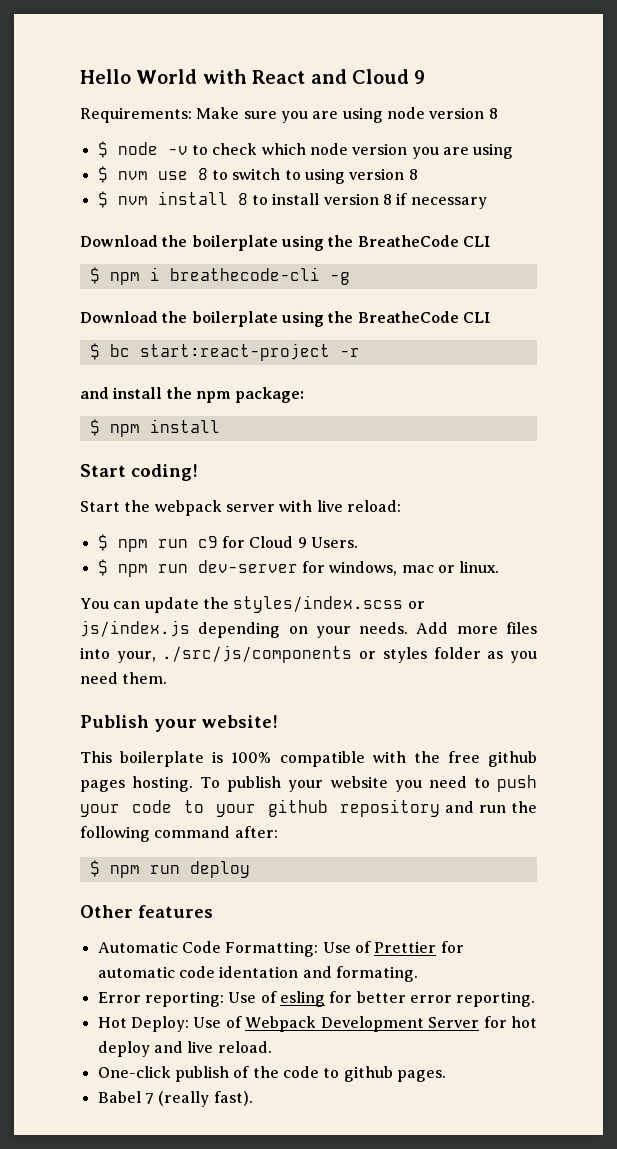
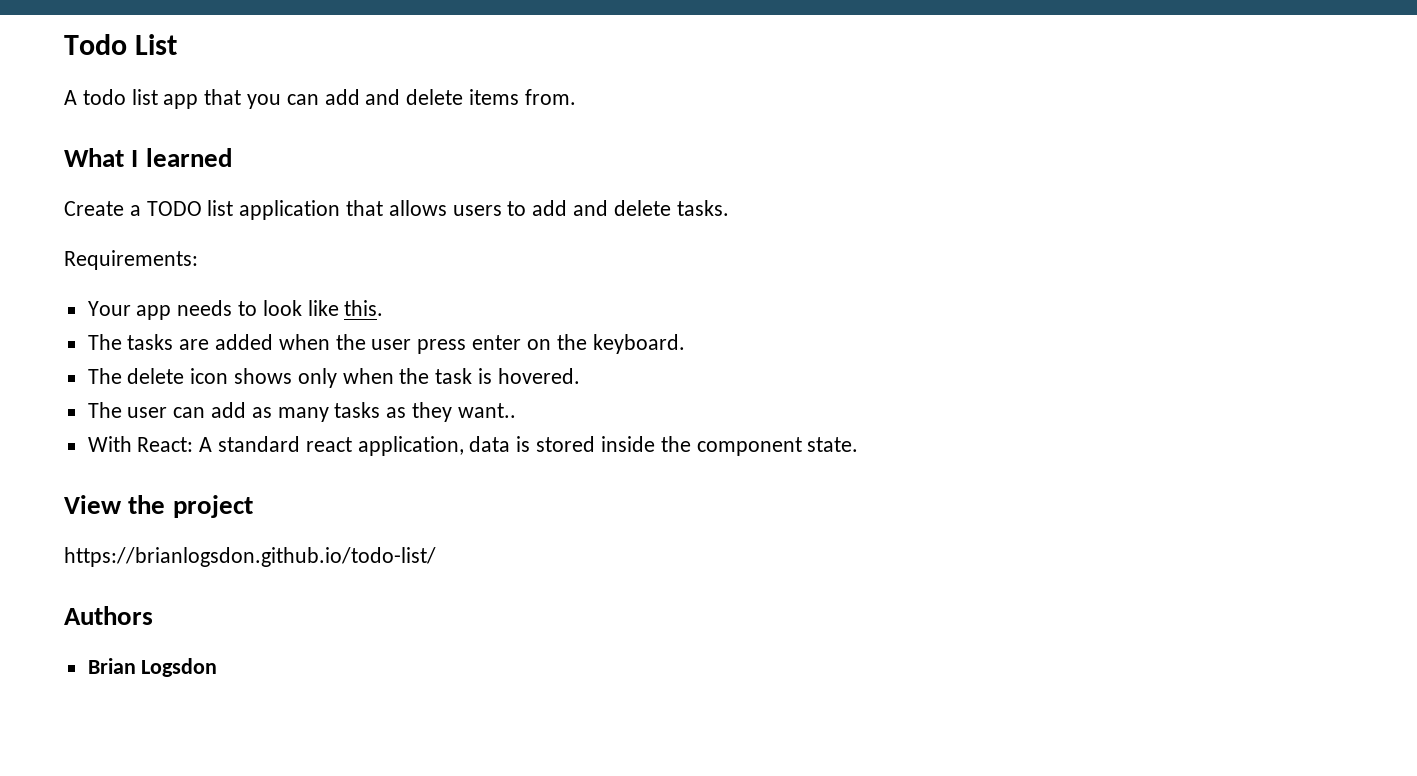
- Hello World with React and Cloud 9
- Requirements: Make sure you are using node version 8
- $ node -v to check which node version you are using
- $ nvm use 8 to switch to using version 8
- $ nvm install 8 to install version 8 if necessary
- Download the boilerplate using the BreatheCode CLI
- $ npm i breathecode-cli -g
- Download the boilerplate using the BreatheCode CLI
- $ bc start:react-project -r
- and install the npm package:
- $ npm install
- Start coding!
- Start the webpack server with live reload:
- $ npm run c9 for Cloud 9 Users.
- $ npm run dev-server for windows, mac or linux.
- You can update the styles/index.scss or js/index.js depending on your needs. Add more files into your, ./src/js/components or styles folder as you need them.
- Publish your website!
- This boilerplate is 100% compatible with the free github pages hosting. To publish your website you need to push your code to your github repository and run the following command after:
- $ npm run deploy
- Other features
- Automatic Code Formatting: Use of Prettier for automatic code identation and formating.
- Error reporting: Use of esling for better error reporting.
- Hot Deploy: Use of Webpack Development Server for hot deploy and live reload.
- One-click publish of the code to github pages.
- Babel 7 (really fast).
+ Todo List
+ A todo list app that you can add and delete items from.
+ What I learned
+ Create a TODO list application that allows users to add and delete tasks.
+ Requirements:
+ Your app needs to look like this.
+ The tasks are added when the user press enter on the keyboard.
+ The delete icon shows only when the task is hovered.
+ The user can add as many tasks as they want..
+ With React: A standard react application, data is stored inside the component state.
+ View the project
+ https://brianlogsdon.github.io/todo-list/
+ Authors
+ Brian Logsdon

